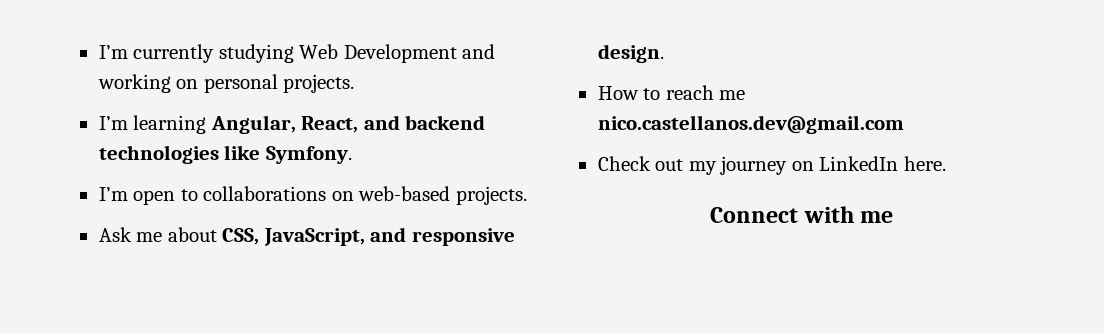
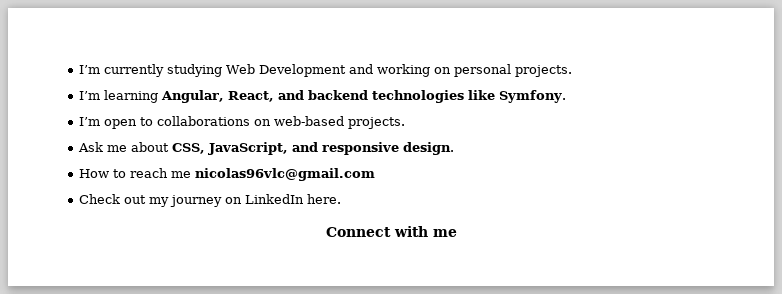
- How to reach me nico.castellanos.dev@gmail.com
+ How to reach me nicolas96vlc@gmail.com

